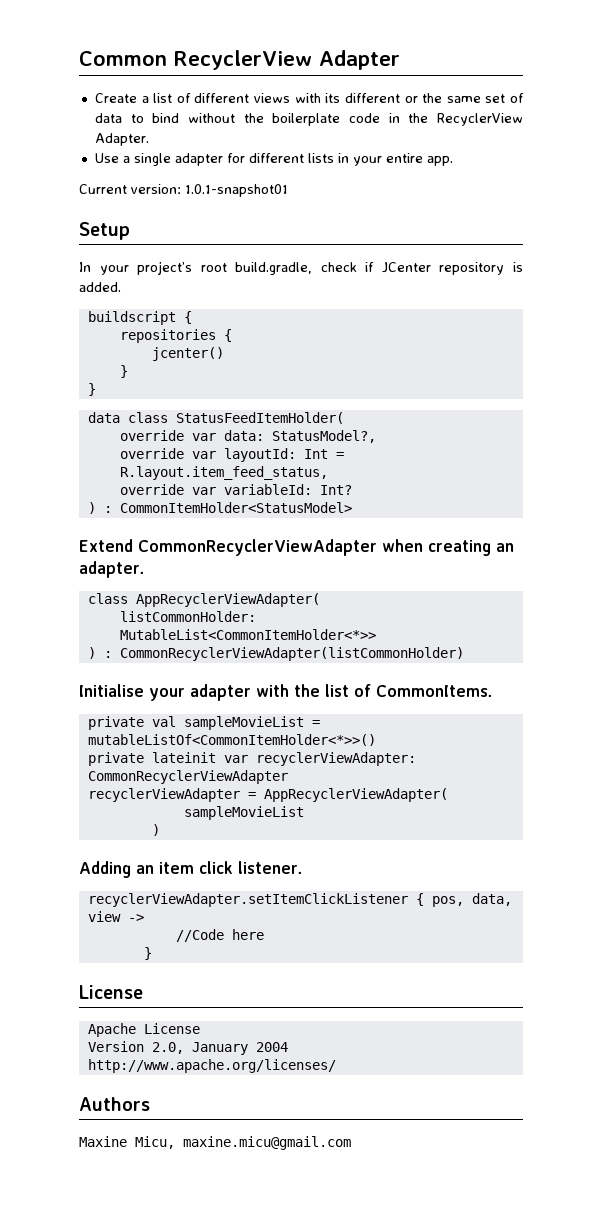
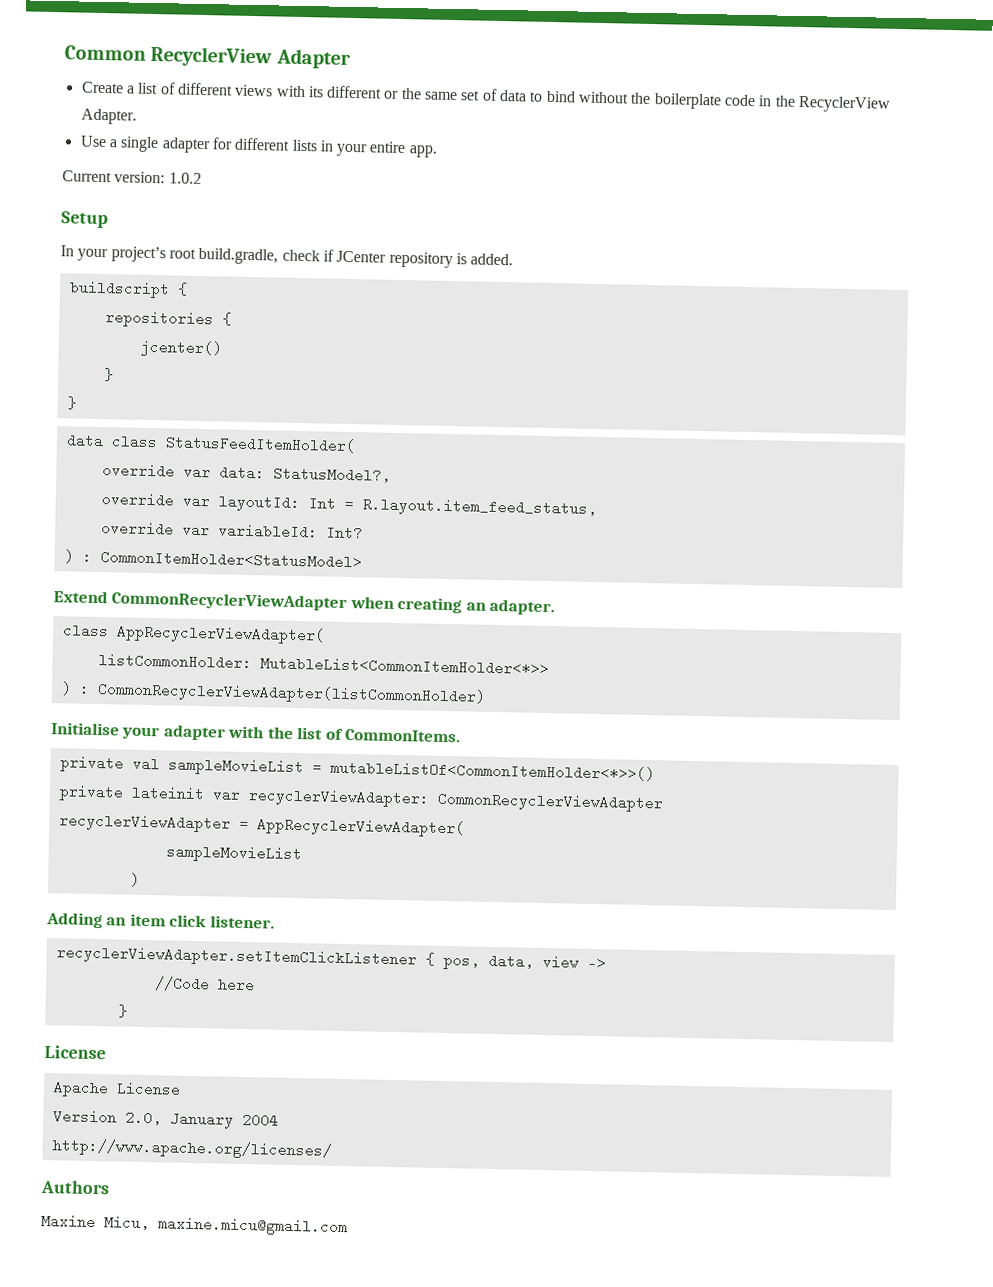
- Current version: 1.0.1-snapshot01
+ Current version: 1.0.2

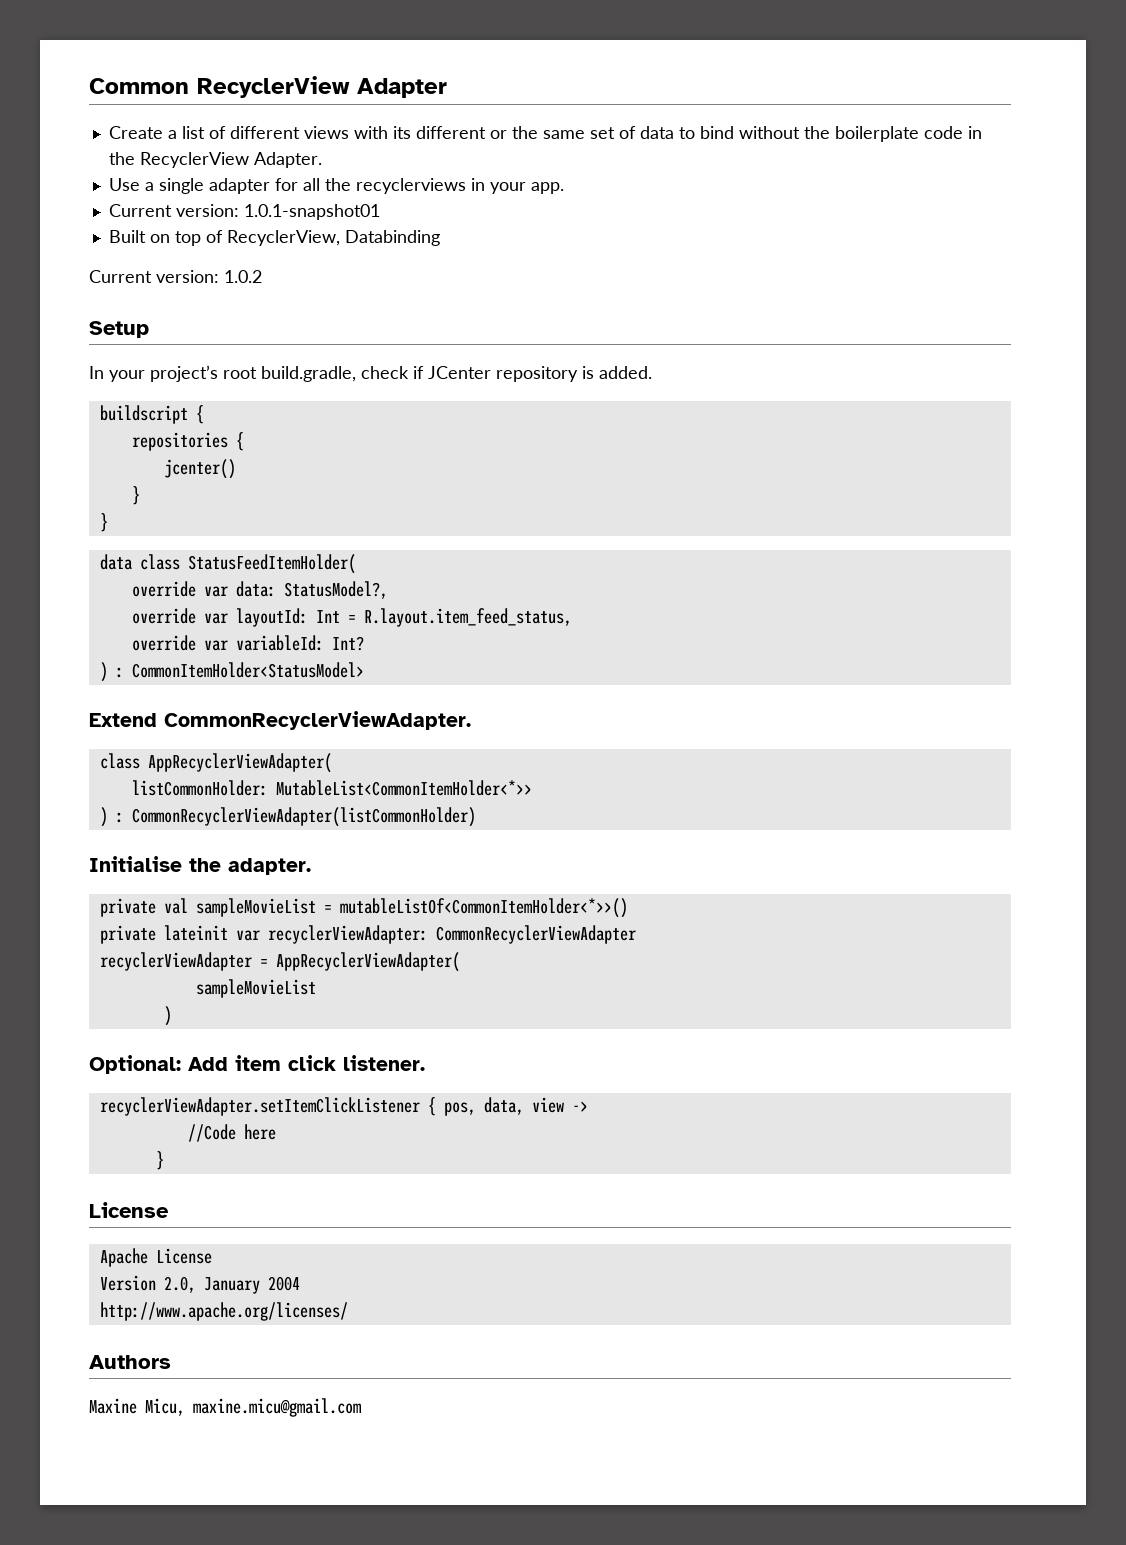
- Use a single adapter for different lists in your entire app.
+ Use a single adapter for all the recyclerviews in your app.
+ Current version: 1.0.1-snapshot01
+ Built on top of RecyclerView, Databinding
- Extend CommonRecyclerViewAdapter when creating an adapter.
+ Extend CommonRecyclerViewAdapter.
- Initialise your adapter with the list of CommonItems.
+ Initialise the adapter.
- Adding an item click listener.
+ Optional: Add item click listener.

